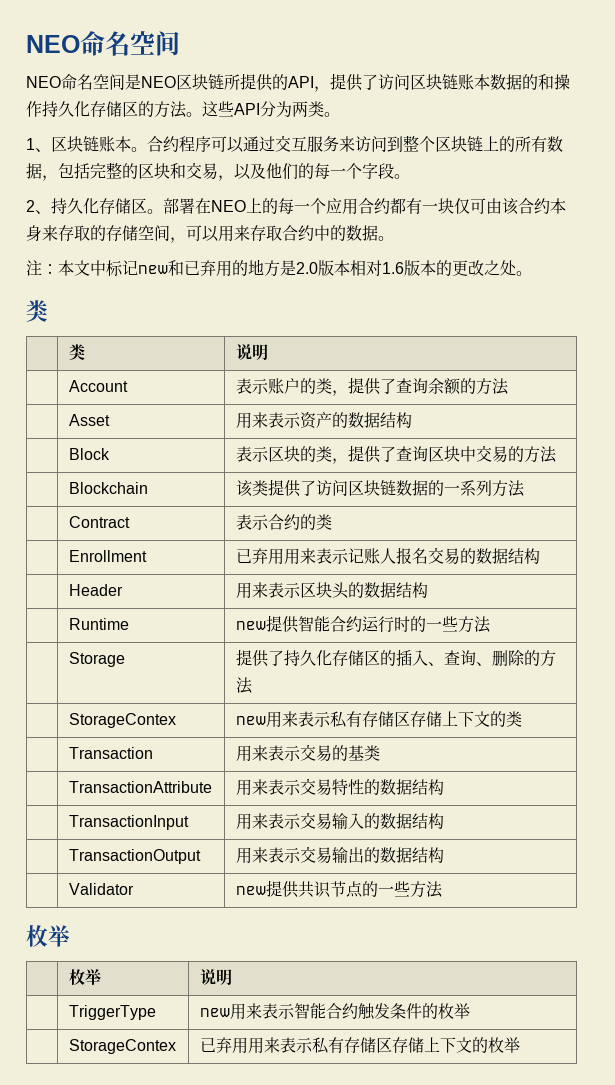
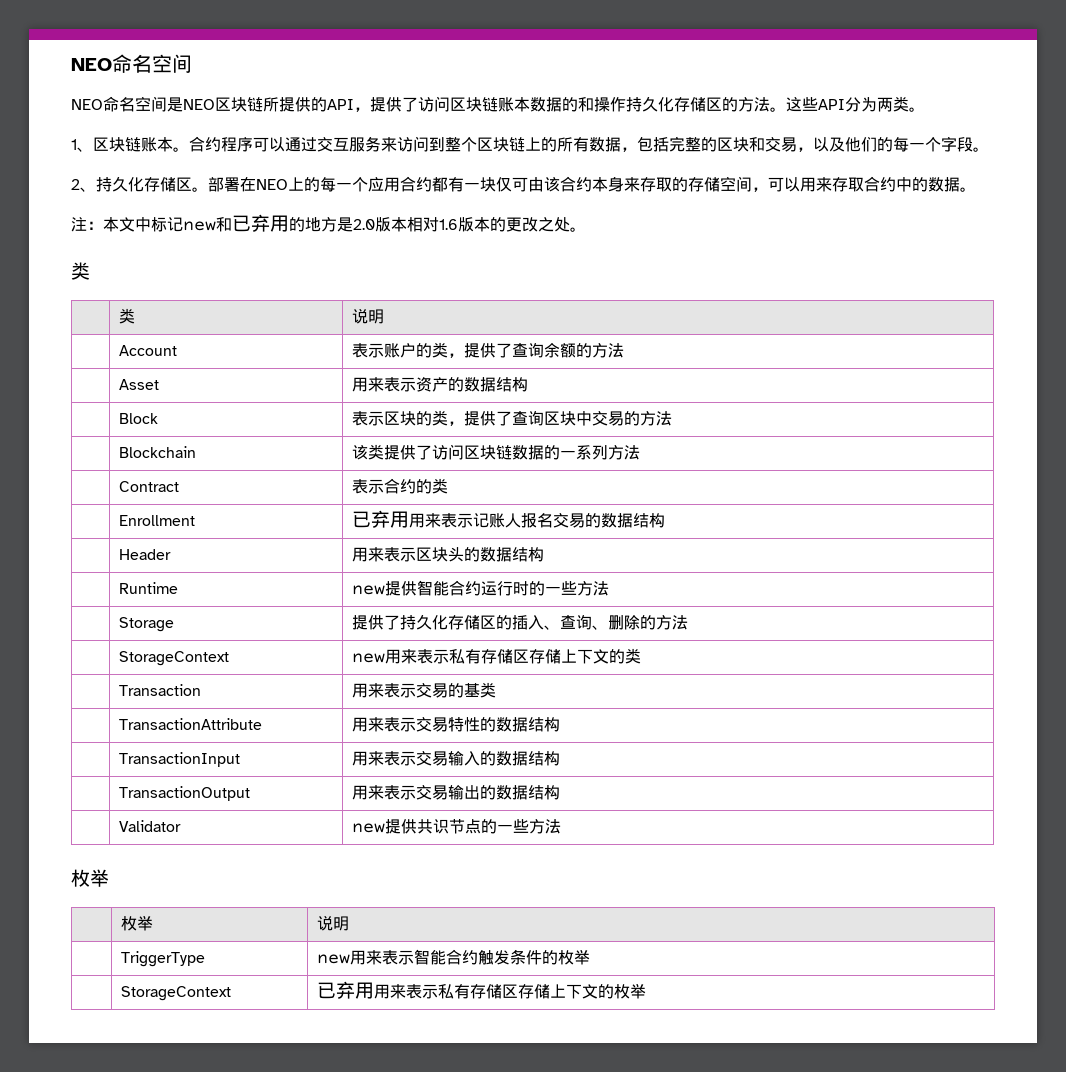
- | StorageContex | new用来表示私有存储区存储上下文的类
+ | StorageContext | new用来表示私有存储区存储上下文的类
- | StorageContex | 已弃用用来表示私有存储区存储上下文的枚举
+ | StorageContext | 已弃用用来表示私有存储区存储上下文的枚举

